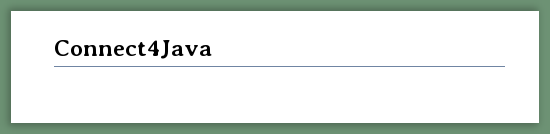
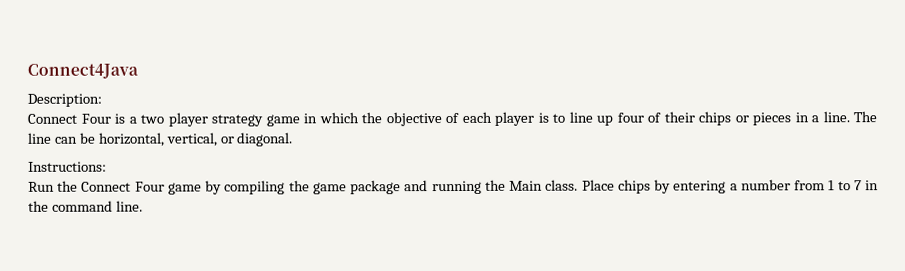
+ Description:
+ Connect Four is a two player strategy game in which the objective of each player is to line up four of their chips or pieces in a line. The line can be horizontal, vertical, or diagonal.
+ Instructions:
+ Run the Connect Four game by compiling the game package and running the Main class. Place chips by entering a number from 1 to 7 in the command line.

